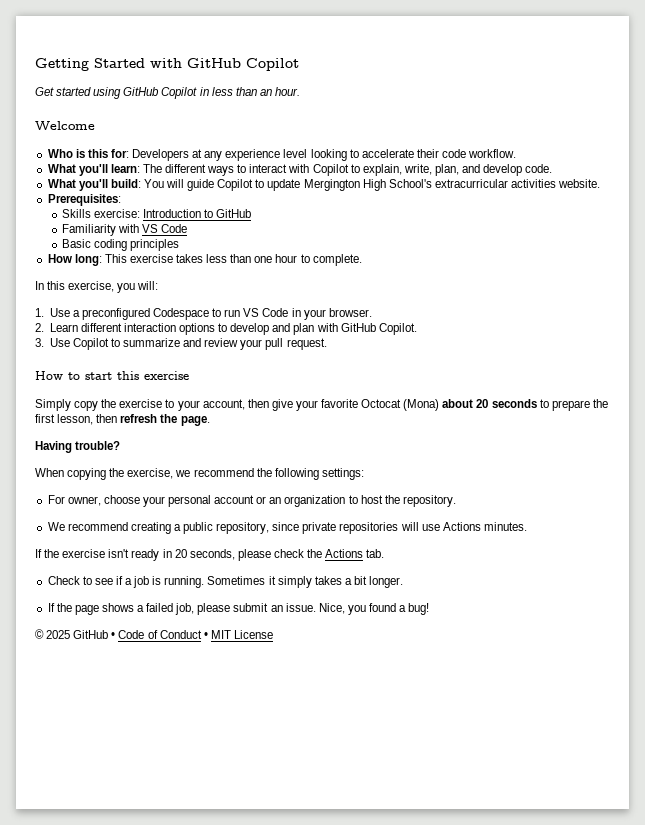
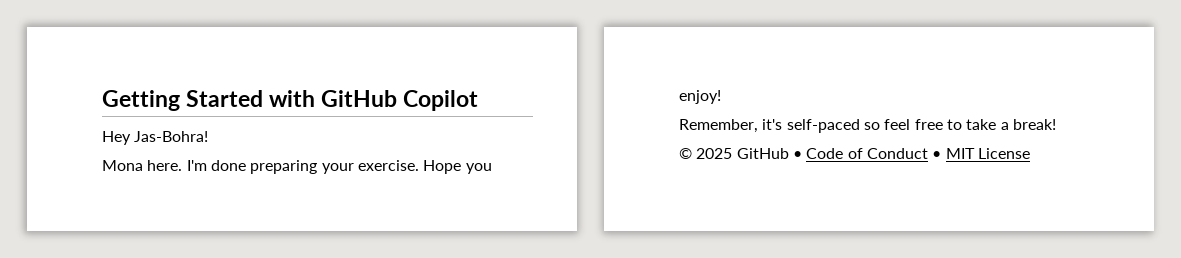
- Get started using GitHub Copilot in less than an hour.
- Welcome
- Who is this for: Developers at any experience level looking to accelerate their code workflow.
- What you'll learn: The different ways to interact with Copilot to explain, write, plan, and develop code.
- What you'll build: You will guide Copilot to update Mergington High School's extracurricular activities website.
- Prerequisites:
- Skills exercise: Introduction to GitHub
- Familiarity with VS Code
- Basic coding principles
- How long: This exercise takes less than one hour to complete.
- In this exercise, you will:
- 1. Use a preconfigured Codespace to run VS Code in your browser.
- 2. Learn different interaction options to develop and plan with GitHub Copilot.
- 3. Use Copilot to summarize and review your pull request.
- How to start this exercise
- Simply copy the exercise to your account, then give your favorite Octocat (Mona) about 20 seconds to prepare the first lesson, then refresh the page.
- Having trouble?
- When copying the exercise, we recommend the following settings:
- For owner, choose your personal account or an organization to host the repository.
- We recommend creating a public repository, since private repositories will use Actions minutes.
- If the exercise isn't ready in 20 seconds, please check the Actions tab.
- Check to see if a job is running. Sometimes it simply takes a bit longer.
- If the page shows a failed job, please submit an issue. Nice, you found a bug!
+ Hey Jas-Bohra!
+ Mona here. I'm done preparing your exercise. Hope you enjoy!
+ Remember, it's self-paced so feel free to take a break!

